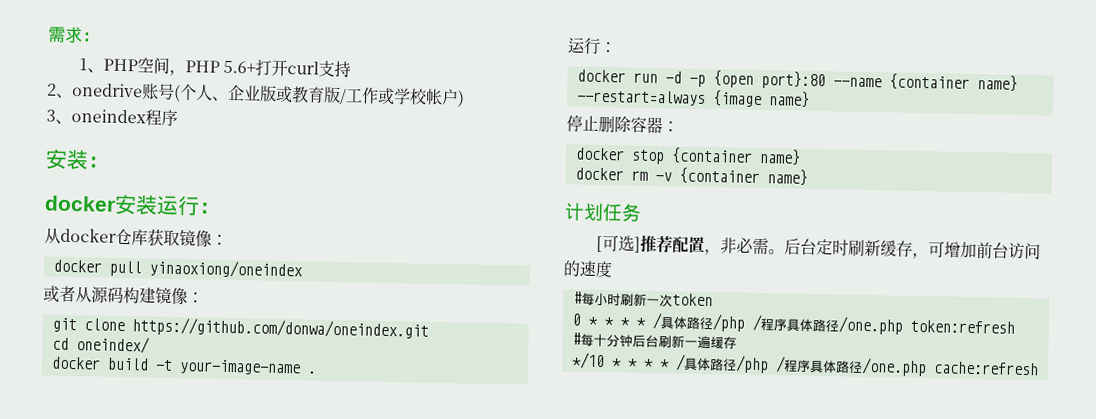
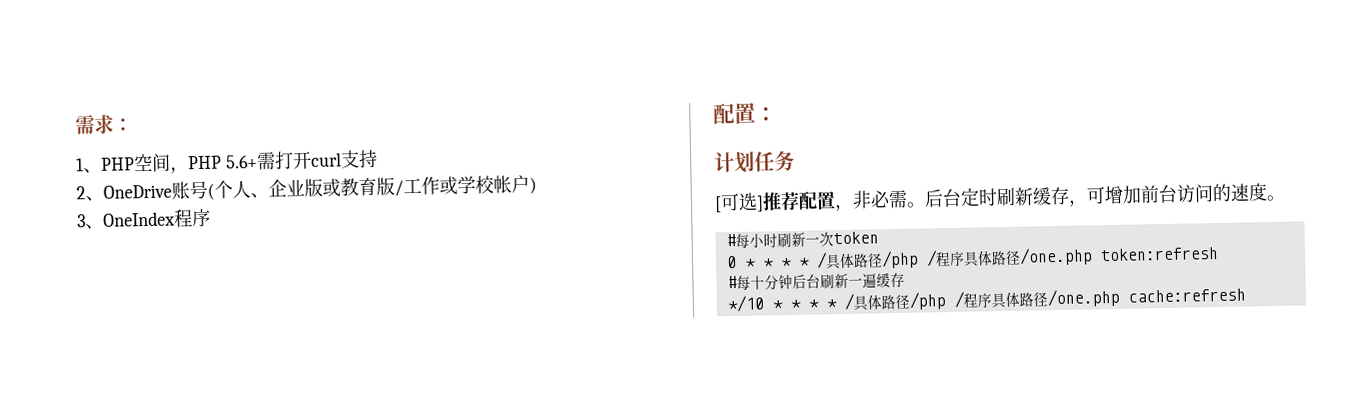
- 1、PHP空间，PHP 5.6+打开curl支持
+ 1、PHP空间，PHP 5.6+需打开curl支持
- 2、onedrive账号(个人、企业版或教育版/工作或学校帐户)
+ 2、OneDrive账号(个人、企业版或教育版/工作或学校帐户)
- 3、oneindex程序
+ 3、OneIndex程序
- 安装：
- docker安装运行：
- 从docker仓库获取镜像：
- docker pull yinaoxiong/oneindex
- 或者从源码构建镜像：
- git clone https://github.com/donwa/oneindex.git
- cd oneindex/
- docker build -t your-image-name .
- 运行：
- docker run -d -p {open port}:80 --name {container name} --restart=always {image name}
- 停止删除容器：
- docker stop {container name}
- docker rm -v {container name}
+ 配置：
- 后台定时刷新缓存，可增加前台访问的速度
+ 后台定时刷新缓存，可增加前台访问的速度。

